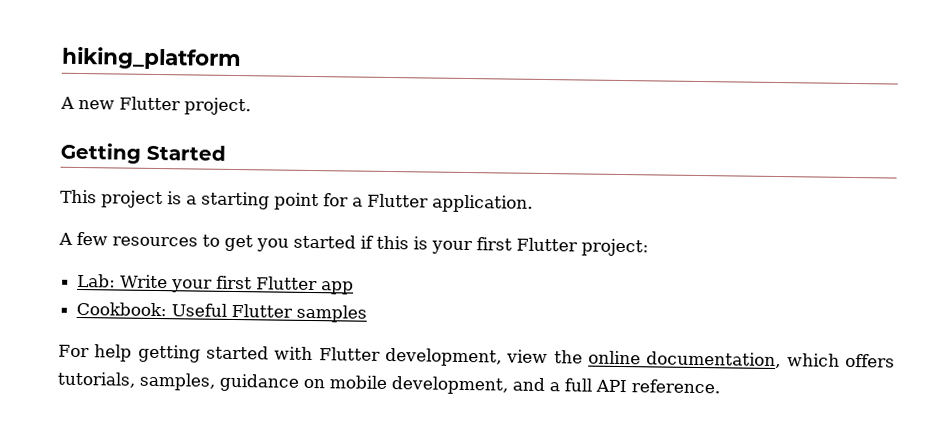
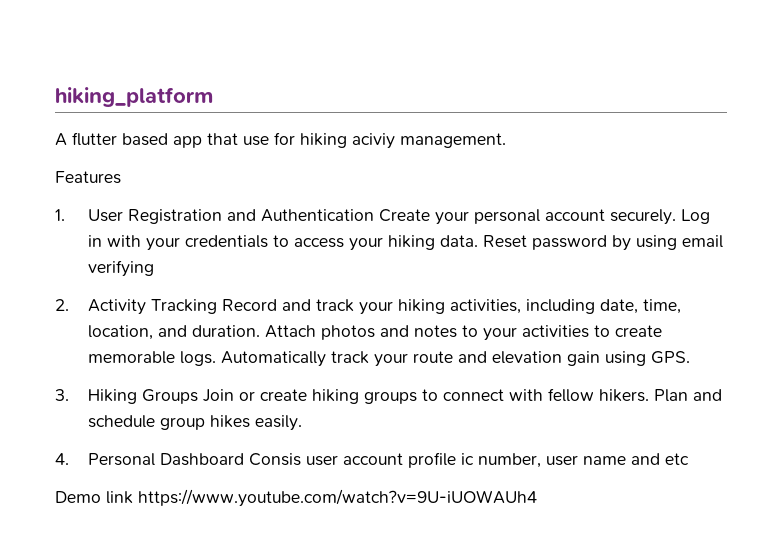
- A new Flutter project.
- Getting Started
- This project is a starting point for a Flutter application.
- A few resources to get you started if this is your first Flutter project:
- Lab: Write your first Flutter app
- Cookbook: Useful Flutter samples
- For help getting started with Flutter development, view the online documentation, which offers tutorials, samples, guidance on mobile development, and a full API reference.
+ A flutter based app that use for hiking aciviy management.
+ Features
+ 1. User Registration and Authentication Create your personal account securely. Log in with your credentials to access your hiking data. Reset password by using email verifying
+ 2. Activity Tracking Record and track your hiking activities, including date, time, location, and duration. Attach photos and notes to your activities to create memorable logs. Automatically track your route and elevation gain using GPS.
+ 3. Hiking Groups Join or create hiking groups to connect with fellow hikers. Plan and schedule group hikes easily.
+ 4. Personal Dashboard Consis user account profile ic number, user name and etc
+ Demo link https://www.youtube.com/watch?v=9U-iUOWAUh4

